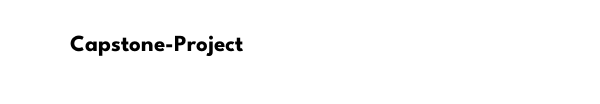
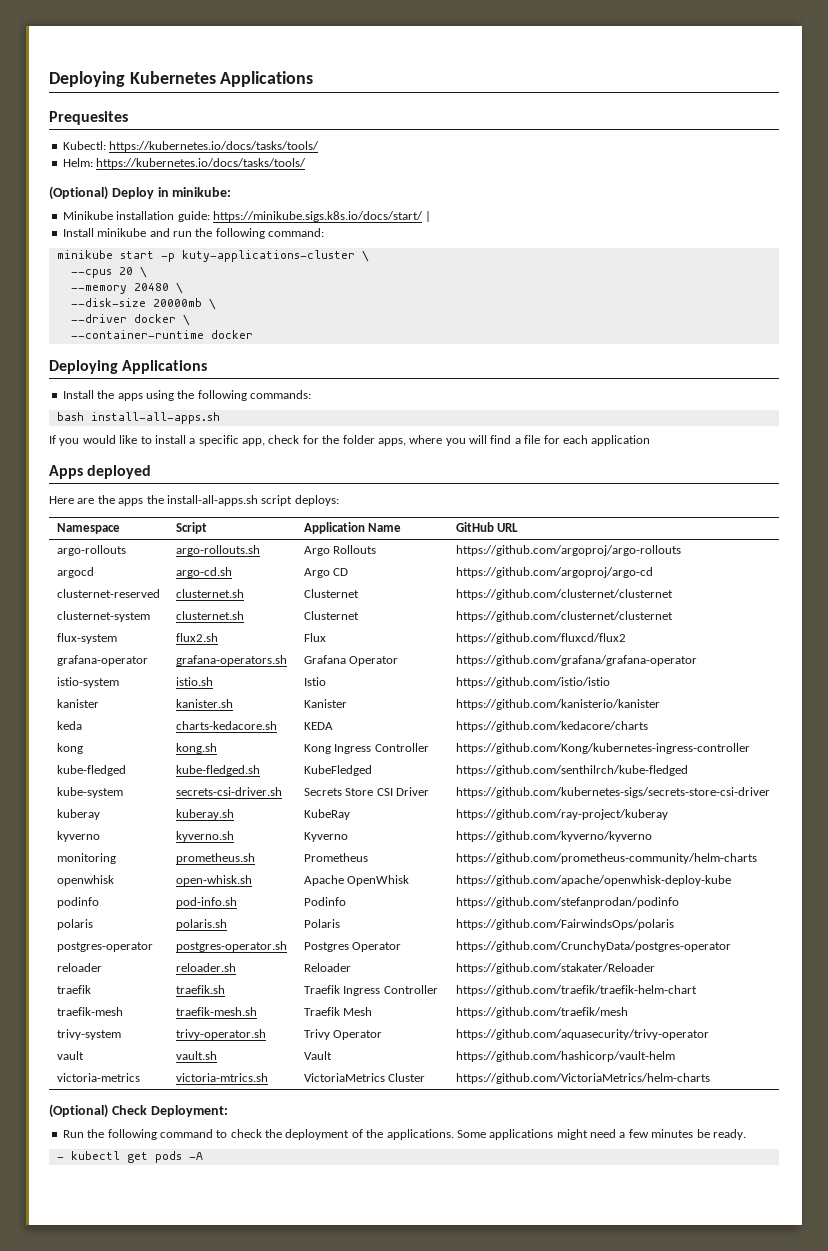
- Capstone-Project
+ Deploying Kubernetes Applications
+ Prequesites
+ Kubectl: https://kubernetes.io/docs/tasks/tools/
+ Helm: https://kubernetes.io/docs/tasks/tools/
+ (Optional) Deploy in minikube:
+ Minikube installation guide: https://minikube.sigs.k8s.io/docs/start/ |
+ Install minikube and run the following command:
+ minikube start -p kuty-applications-cluster \
+ --cpus 20 \
+ --memory 20480 \
+ --disk-size 20000mb \
+ --driver docker \
+ --container-runtime docker
+ Deploying Applications
+ Install the apps using the following commands:
+ bash install-all-apps.sh
+ If you would like to install a specific app, check for the folder apps, where you will find a file for each application
+ Apps deployed
+ Here are the apps the install-all-apps.sh script deploys:
+ Namespace | Script | Application Name | GitHub URL
+ argo-rollouts | argo-rollouts.sh | Argo Rollouts | https://github.com/argoproj/argo-rollouts
+ argocd | argo-cd.sh | Argo CD | https://github.com/argoproj/argo-cd
+ clusternet-reserved | clusternet.sh | Clusternet | https://github.com/clusternet/clusternet
+ clusternet-system | clusternet.sh | Clusternet | https://github.com/clusternet/clusternet
+ flux-system | flux2.sh | Flux | https://github.com/fluxcd/flux2
+ grafana-operator | grafana-operators.sh | Grafana Operator | https://github.com/grafana/grafana-operator
+ istio-system | istio.sh | Istio | https://github.com/istio/istio
+ kanister | kanister.sh | Kanister | https://github.com/kanisterio/kanister
+ keda | charts-kedacore.sh | KEDA | https://github.com/kedacore/charts
+ kong | kong.sh | Kong Ingress Controller | https://github.com/Kong/kubernetes-ingress-controller
+ kube-fledged | kube-fledged.sh | KubeFledged | https://github.com/senthilrch/kube-fledged
+ kube-system | secrets-csi-driver.sh | Secrets Store CSI Driver | https://github.com/kubernetes-sigs/secrets-store-csi-driver
+ kuberay | kuberay.sh | KubeRay | https://github.com/ray-project/kuberay
+ kyverno | kyverno.sh | Kyverno | https://github.com/kyverno/kyverno
+ monitoring | prometheus.sh | Prometheus | https://github.com/prometheus-community/helm-charts
+ openwhisk | open-whisk.sh | Apache OpenWhisk | https://github.com/apache/openwhisk-deploy-kube
+ podinfo | pod-info.sh | Podinfo | https://github.com/stefanprodan/podinfo
+ polaris | polaris.sh | Polaris | https://github.com/FairwindsOps/polaris
+ postgres-operator | postgres-operator.sh | Postgres Operator | https://github.com/CrunchyData/postgres-operator
+ reloader | reloader.sh | Reloader | https://github.com/stakater/Reloader
+ traefik | traefik.sh | Traefik Ingress Controller | https://github.com/traefik/traefik-helm-chart
+ traefik-mesh | traefik-mesh.sh | Traefik Mesh | https://github.com/traefik/mesh
+ trivy-system | trivy-operator.sh | Trivy Operator | https://github.com/aquasecurity/trivy-operator
+ vault | vault.sh | Vault | https://github.com/hashicorp/vault-helm
+ victoria-metrics | victoria-mtrics.sh | VictoriaMetrics Cluster | https://github.com/VictoriaMetrics/helm-charts
+ (Optional) Check Deployment:
+ Run the following command to check the deployment of the applications. Some applications might need a few minutes be ready.
+ - kubectl get pods -A

